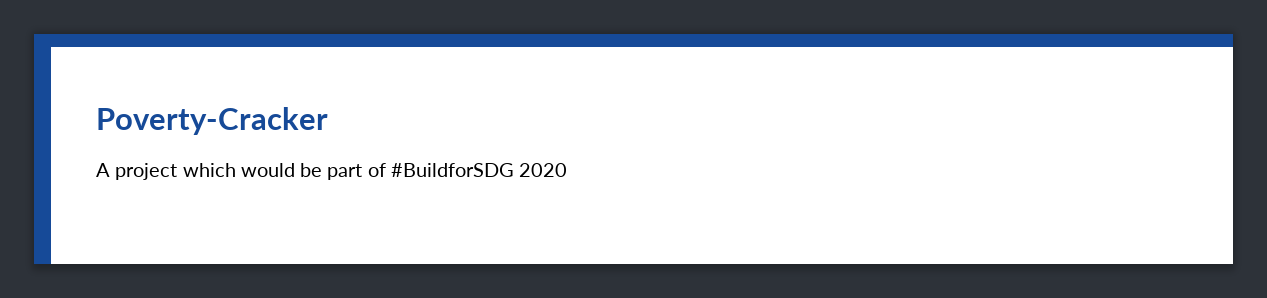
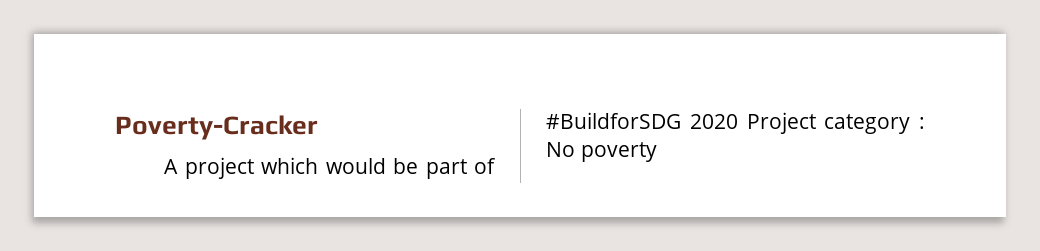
- A project which would be part of #BuildforSDG 2020
+ A project which would be part of #BuildforSDG 2020 Project category : No poverty

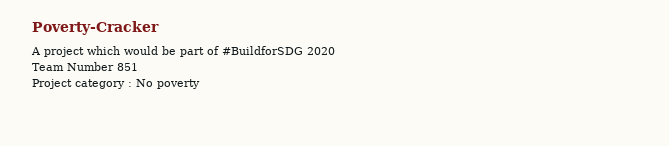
- A project which would be part of #BuildforSDG 2020 Project category : No poverty
+ A project which would be part of #BuildforSDG 2020
+ Team Number 851
+ Project category : No poverty

